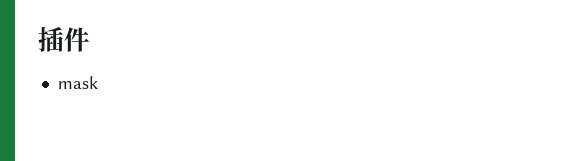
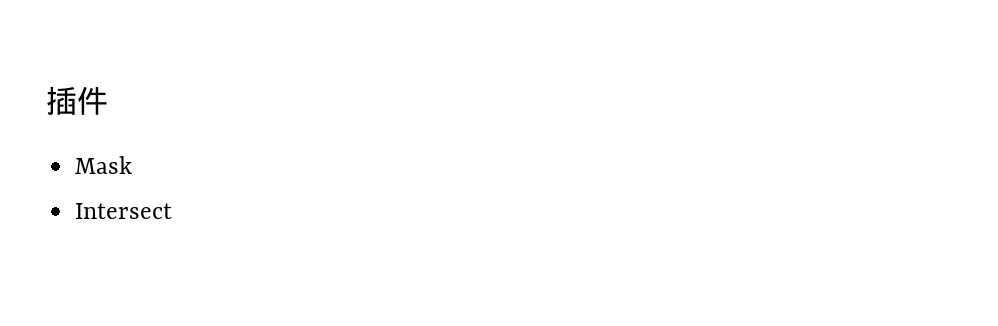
- mask
+ Mask
+ Intersect

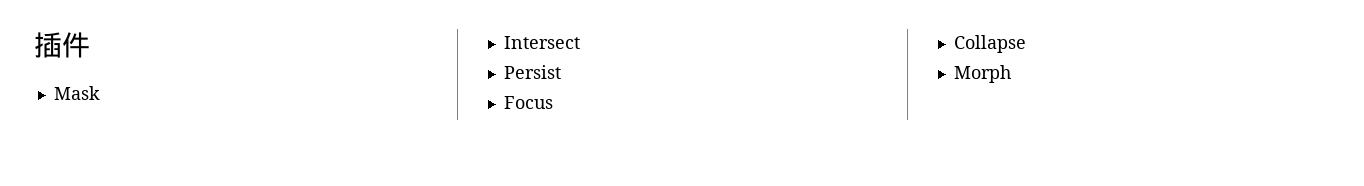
+ Persist
+ Focus
+ Collapse
+ Morph

